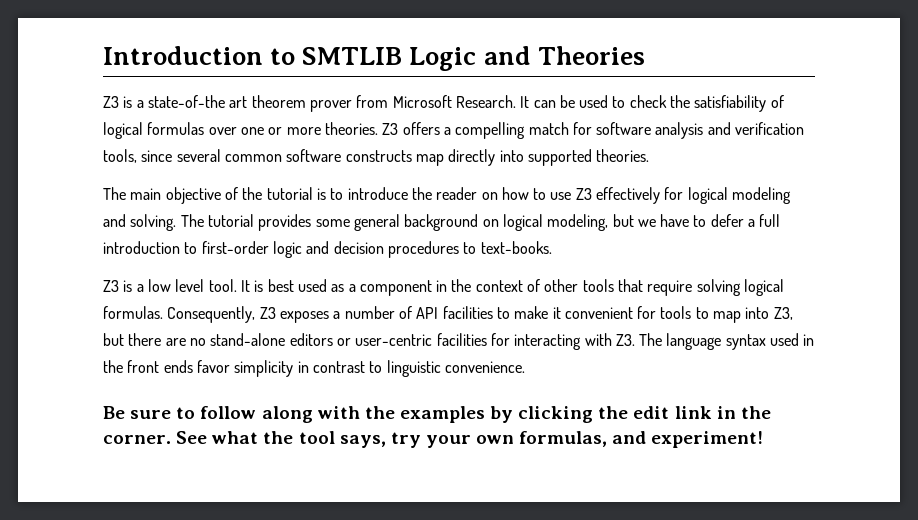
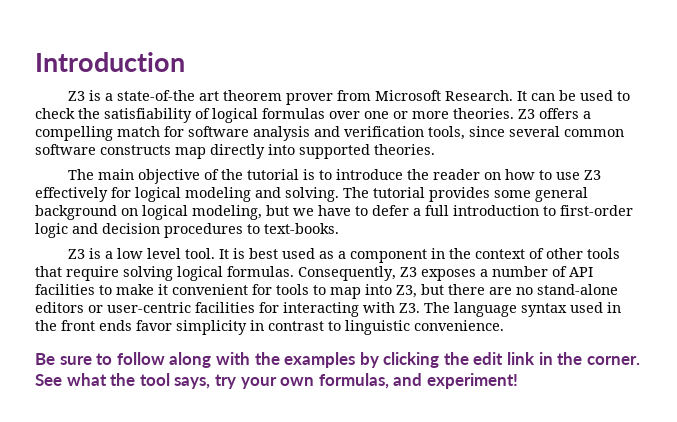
- Introduction to SMTLIB Logic and Theories
+ Introduction

